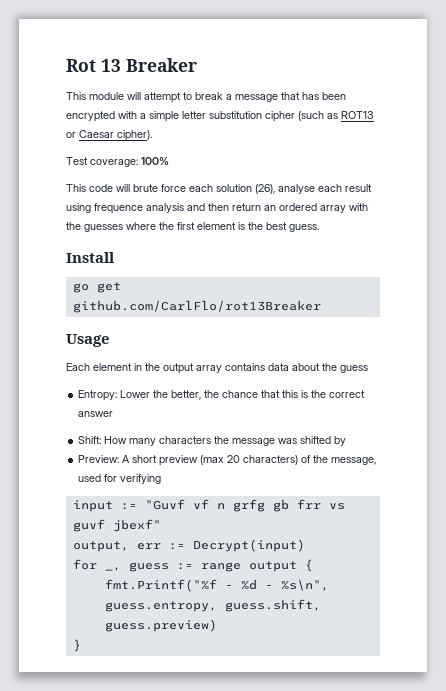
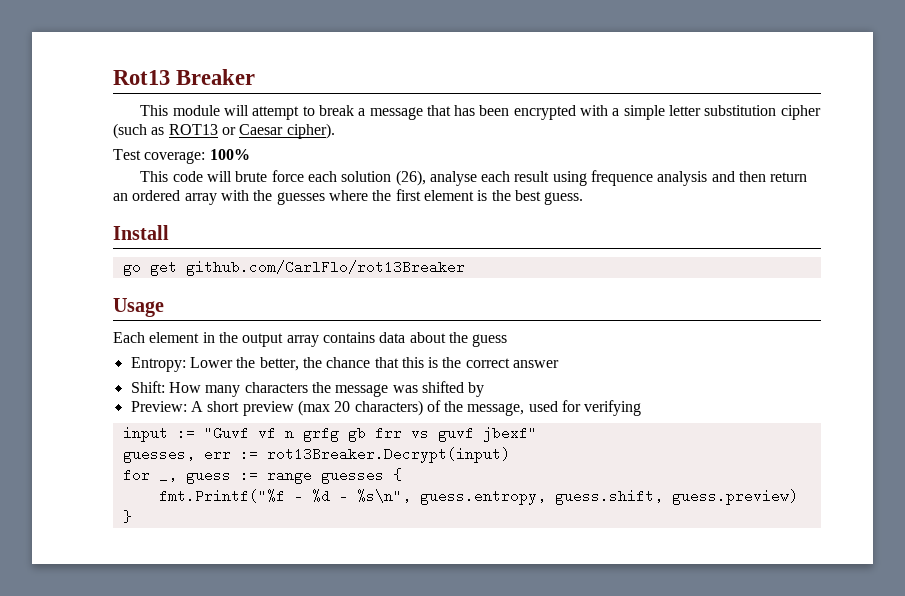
- Rot 13 Breaker
+ Rot13 Breaker
- output, err := Decrypt(input)
+ guesses, err := rot13Breaker.Decrypt(input)
- for _, guess := range output {
+ for _, guess := range guesses {

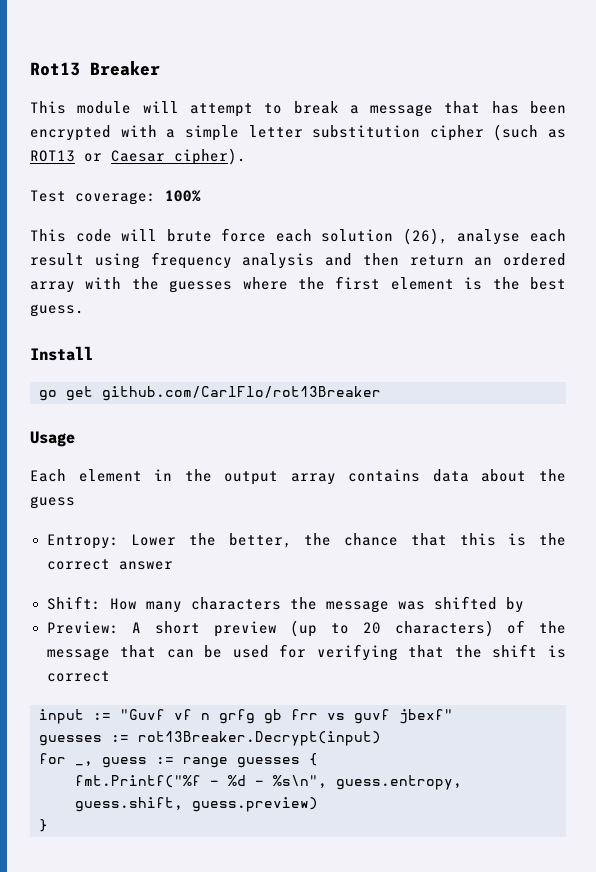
- This code will brute force each solution (26), analyse each result using frequence analysis and then return an ordered array with the guesses where the first element is the best guess.
+ This code will brute force each solution (26), analyse each result using frequency analysis and then return an ordered array with the guesses where the first element is the best guess.
- Preview: A short preview (max 20 characters) of the message, used for verifying
+ Preview: A short preview (up to 20 characters) of the message that can be used for verifying that the shift is correct
- guesses, err := rot13Breaker.Decrypt(input)
+ guesses := rot13Breaker.Decrypt(input)

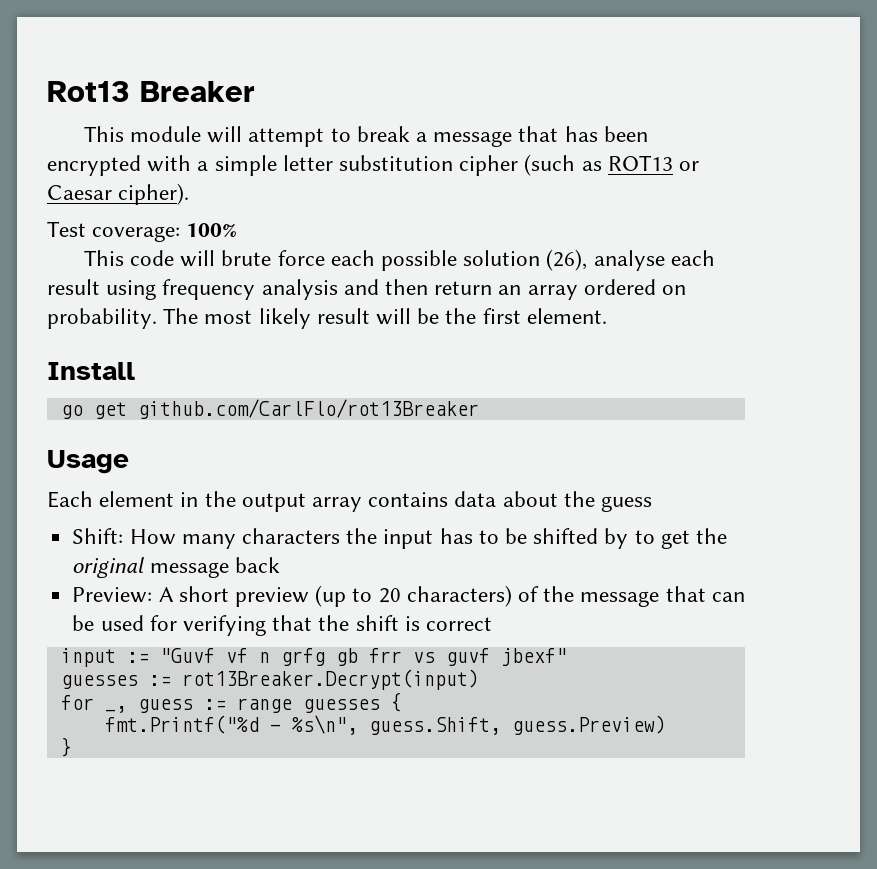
- This code will brute force each solution (26), analyse each result using frequency analysis and then return an ordered array with the guesses where the first element is the best guess.
+ This code will brute force each possible solution (26), analyse each result using frequency analysis and then return an array ordered on probability. The most likely result will be the first element.
- Entropy: Lower the better, the chance that this is the correct answer
- Shift: How many characters the message was shifted by
+ Shift: How many characters the input has to be shifted by to get the original message back
- fmt.Printf("%f - %d - %s\n", guess.entropy, guess.shift, guess.preview)
+ fmt.Printf("%d - %s\n", guess.Shift, guess.Preview)

